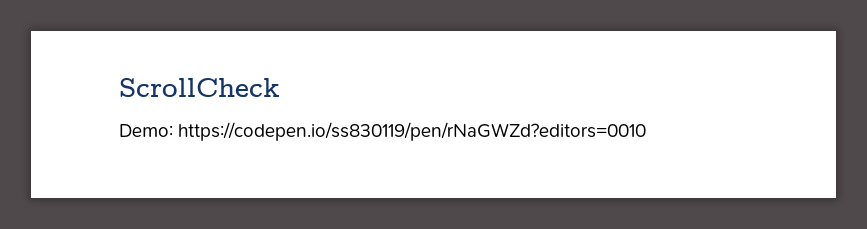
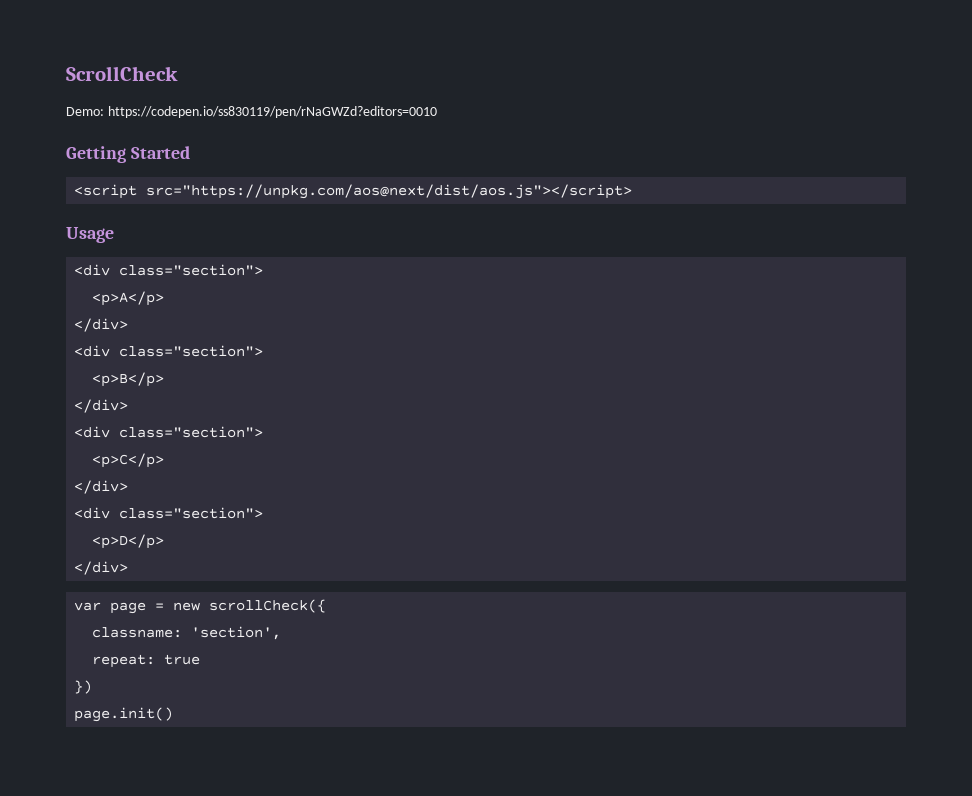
+ Getting Started
+ <script src="https://unpkg.com/aos@next/dist/aos.js"></script>
+ Usage
+ <div class="section">
+ <p>A</p>
+ </div>
+ <div class="section">
+ <p>B</p>
+ </div>
+ <div class="section">
+ <p>C</p>
+ </div>
+ <div class="section">
+ <p>D</p>
+ </div>
+ var page = new scrollCheck({
+ classname: 'section',
+ repeat: true
+ })
+ page.init()

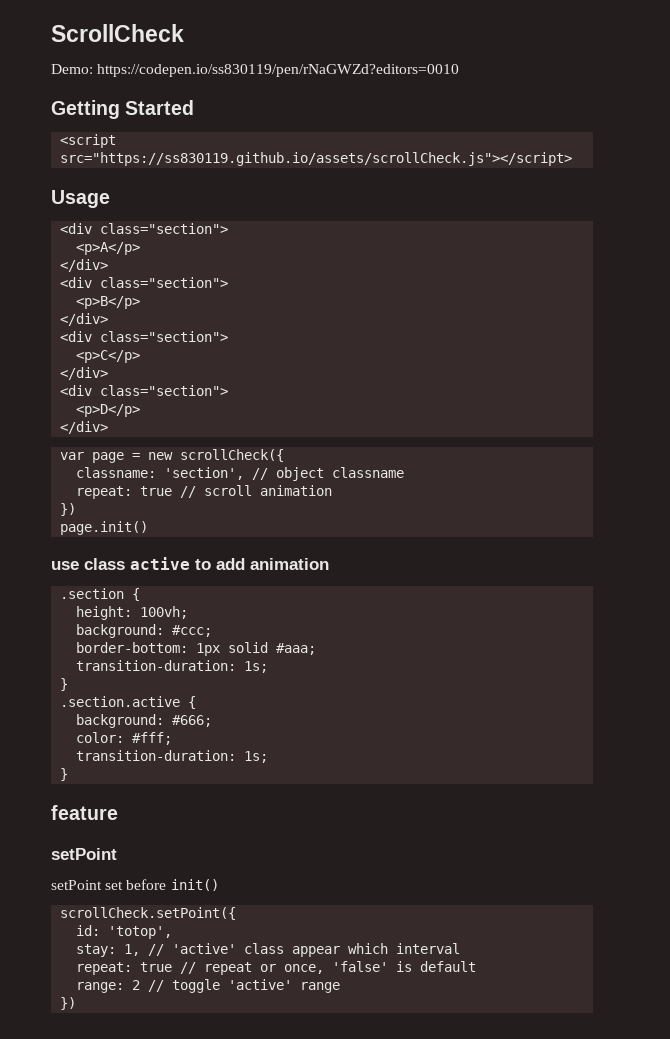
- <script src="https://unpkg.com/aos@next/dist/aos.js"></script>
+ <script src="https://ss830119.github.io/assets/scrollCheck.js"></script>
- classname: 'section',
- repeat: true
+ classname: 'section', // object classname
+ repeat: true // scroll animation
+ use class active to add animation
+ .section {
+ height: 100vh;
+ background: #ccc;
+ border-bottom: 1px solid #aaa;
+ transition-duration: 1s;
+ }
+ .section.active {
+ background: #666;
+ color: #fff;
+ transition-duration: 1s;
+ }
+ feature
+ setPoint
+ setPoint set before init()
+ scrollCheck.setPoint({
+ id: 'totop',
+ stay: 1, // 'active' class appear which interval
+ repeat: true // repeat or once, 'false' is default
+ range: 2 // toggle 'active' range
+ })

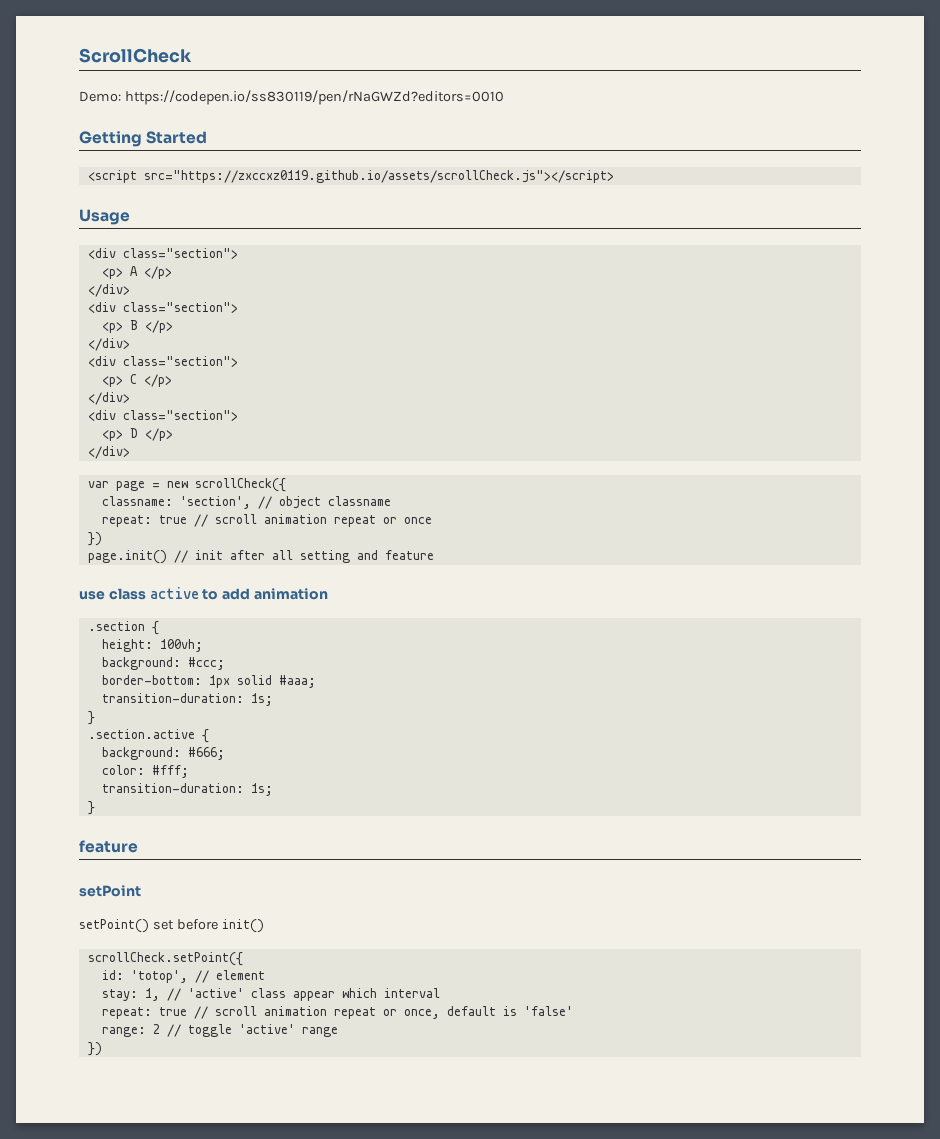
- <script src="https://ss830119.github.io/assets/scrollCheck.js"></script>
+ <script src="https://zxccxz0119.github.io/assets/scrollCheck.js"></script>
- <p>A</p>
+ <p> A </p>
  </div>
  <div class="section">
- <p>B</p>
+ <p> B </p>
  </div>
  <div class="section">
- <p>C</p>
+ <p> C </p>
  </div>
  <div class="section">
- <p>D</p>
+ <p> D </p>
- repeat: true // scroll animation
+ repeat: true // scroll animation repeat or once
- page.init()
+ page.init() // init after all setting and feature
- setPoint set before init()
+ setPoint() set before init()
- id: 'totop',
+ id: 'totop', // element
- repeat: true // repeat or once, 'false' is default
+ repeat: true // scroll animation repeat or once, default is 'false'

